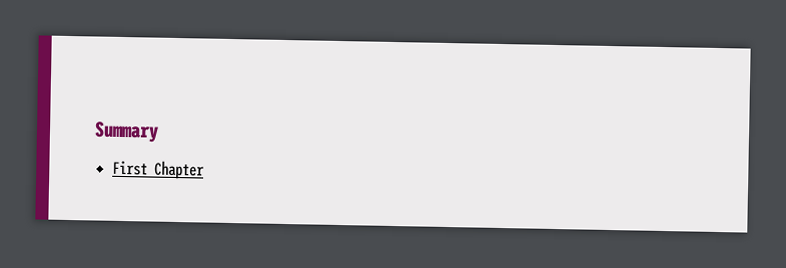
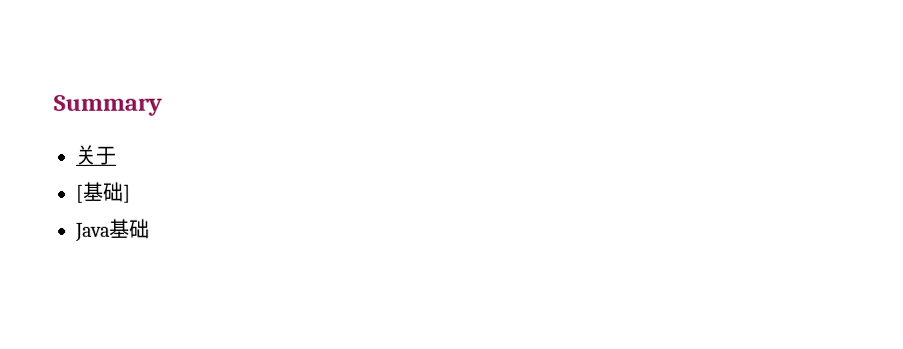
- First Chapter
+ 关于
+ [基础]
+ Java基础

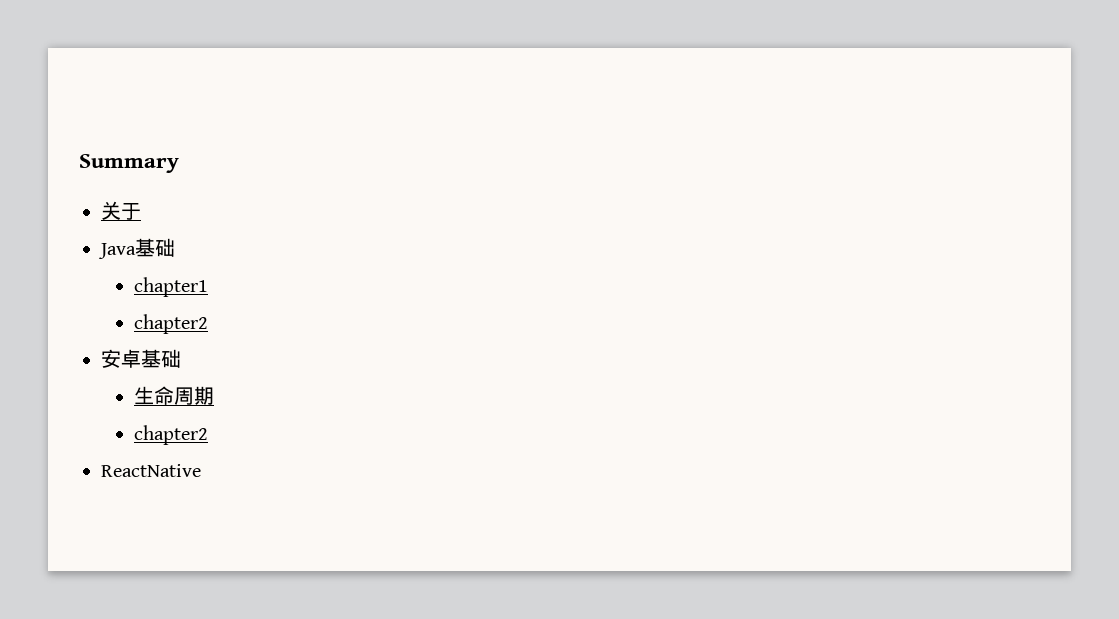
- [基础]
+ chapter1
+ chapter2
+ 安卓基础
+ 生命周期
+ chapter2
+ ReactNative

